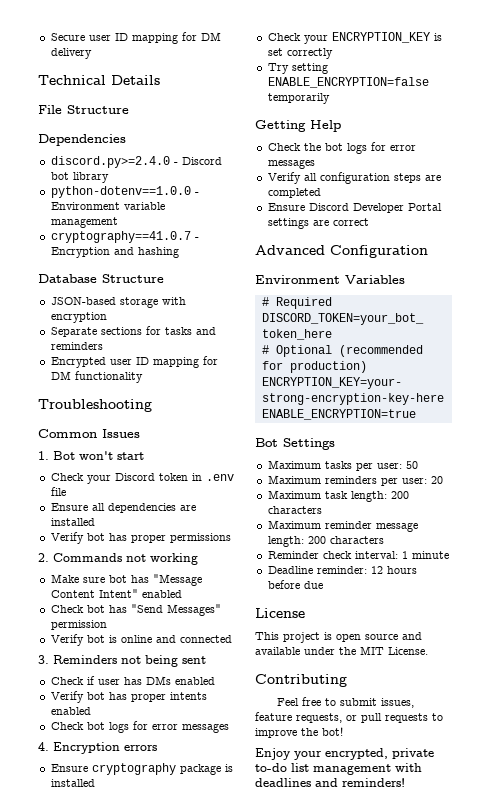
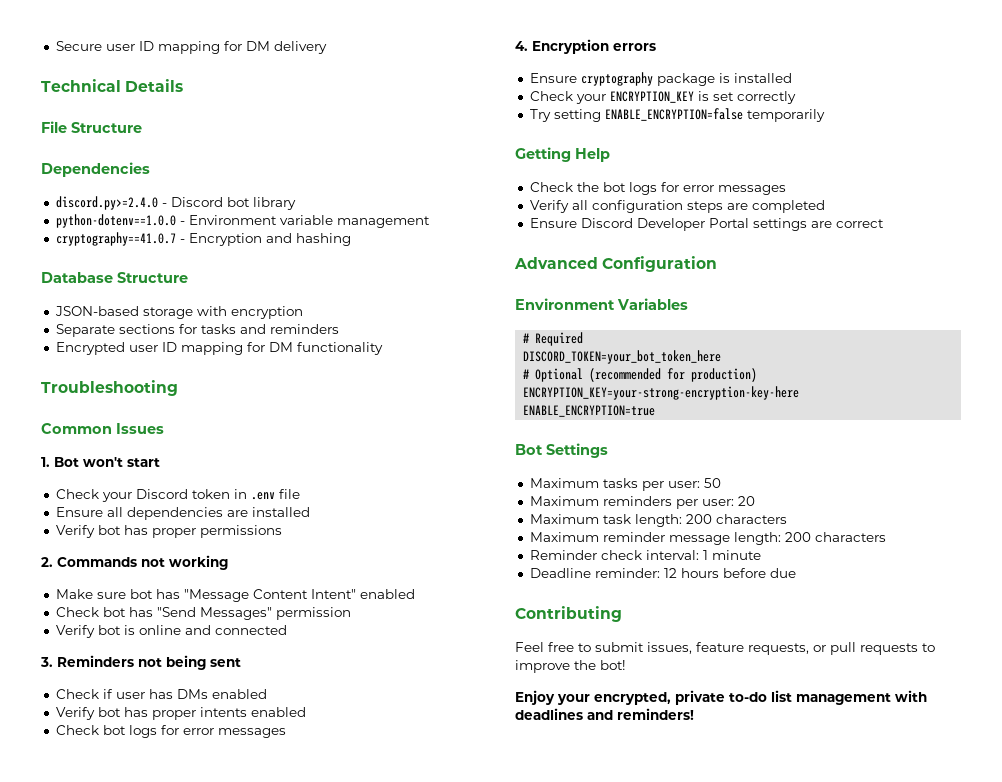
- License
- This project is open source and available under the MIT License.

